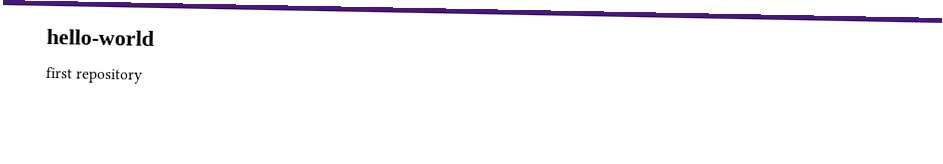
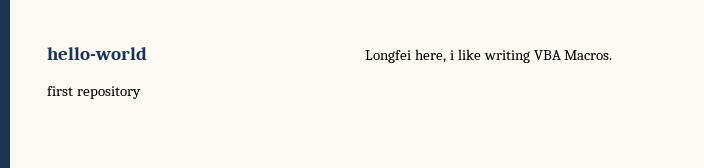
+ Longfei here, i like writing VBA Macros.

